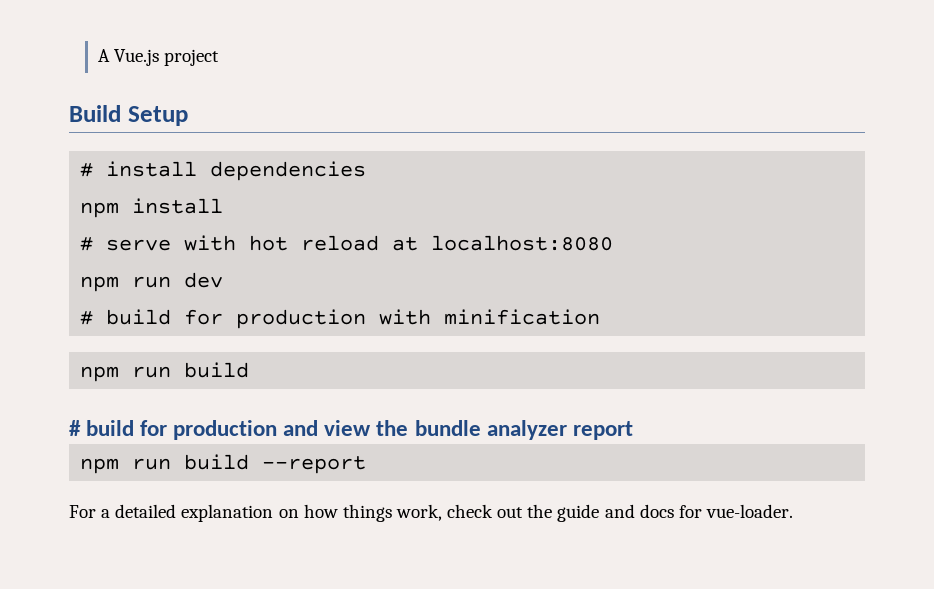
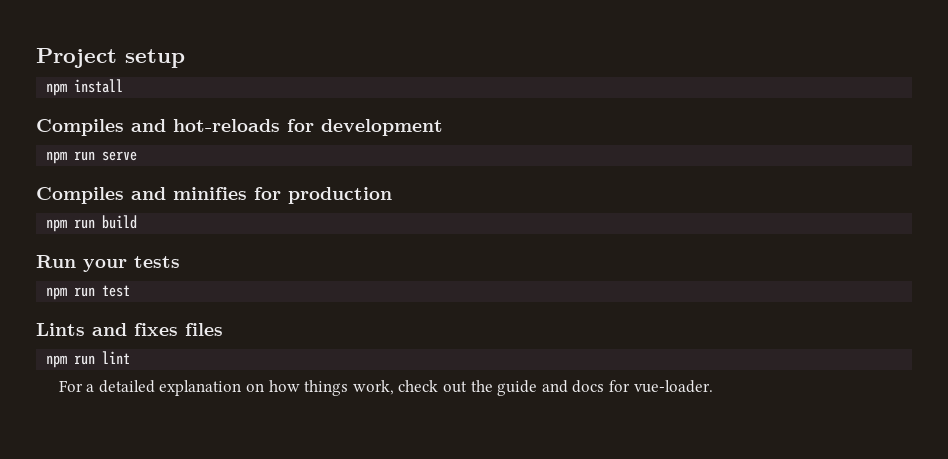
- A Vue.js project
- Build Setup
- # install dependencies
+ Project setup
  npm install
- # serve with hot reload at localhost:8080
- npm run dev
- # build for production with minification
+ Compiles and hot-reloads for development
+ npm run serve
+ Compiles and minifies for production
- # build for production and view the bundle analyzer report
- npm run build --report
+ Run your tests
+ npm run test
+ Lints and fixes files
+ npm run lint

